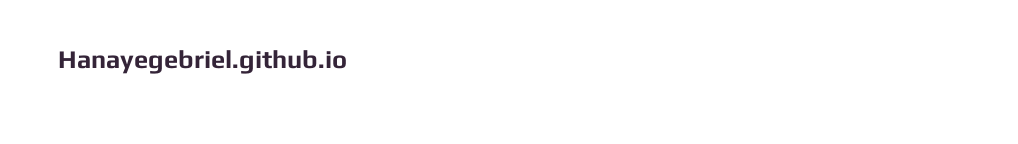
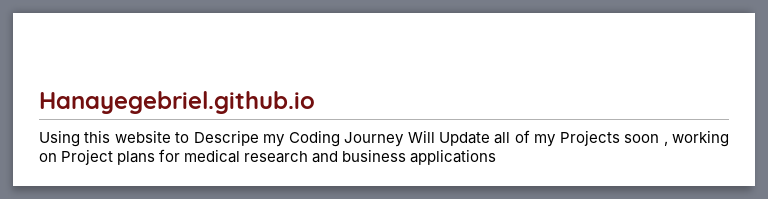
+ Using this website to Descripe my Coding Journey Will Update all of my Projects soon , working on Project plans for medical research and business applications

